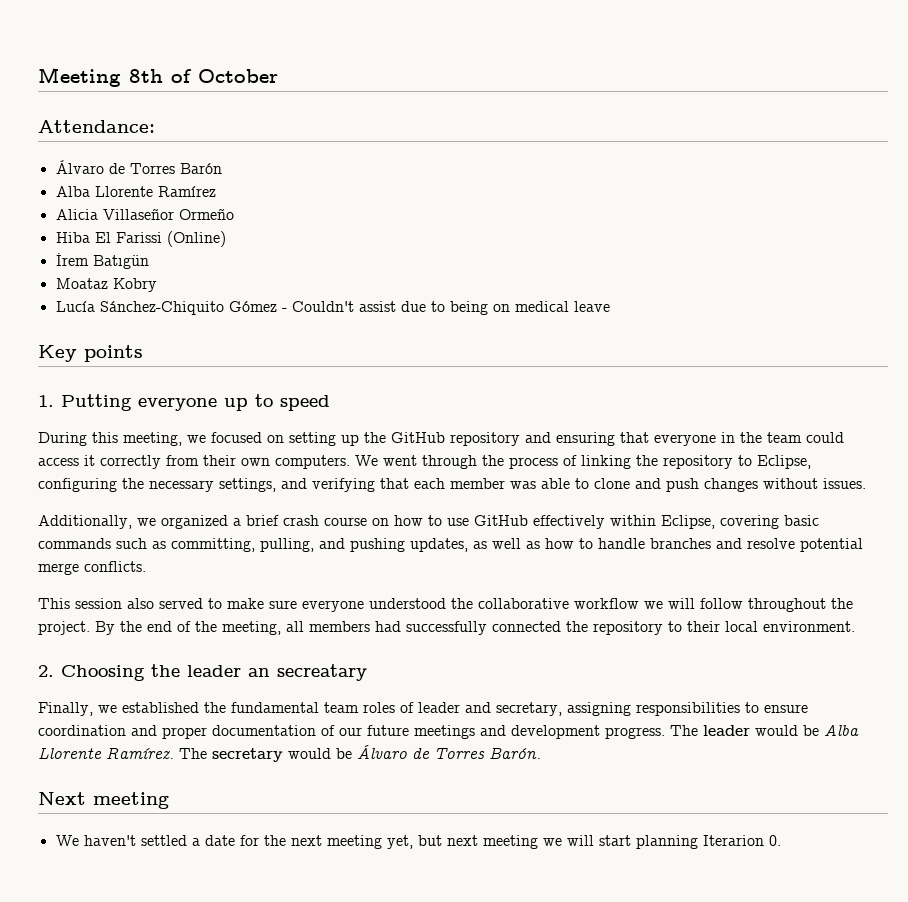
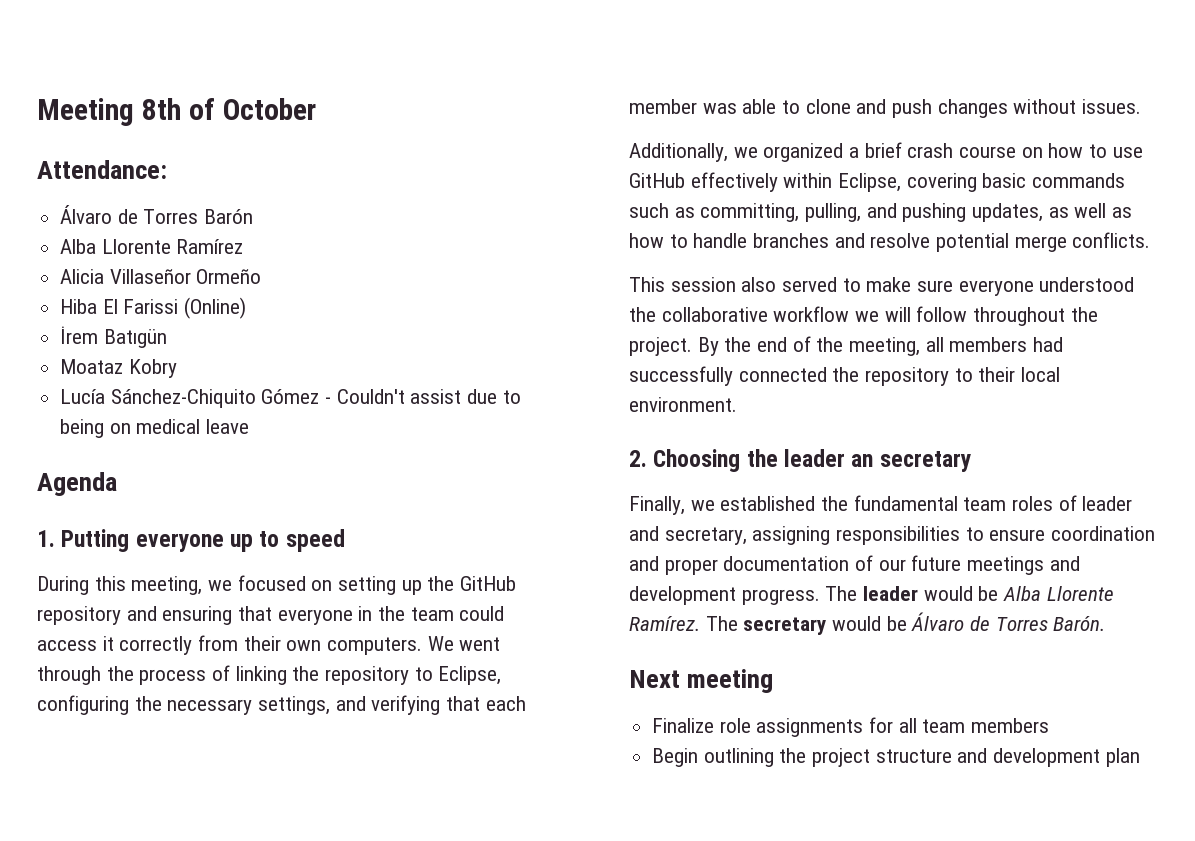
- Key points
+ Agenda
- 2. Choosing the leader an secreatary
+ 2. Choosing the leader an secretary
- We haven't settled a date for the next meeting yet, but next meeting we will start planning Iterarion 0.
+ Finalize role assignments for all team members
+ Begin outlining the project structure and development plan

